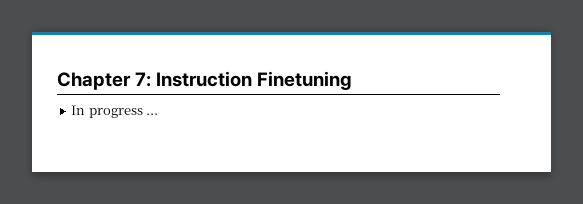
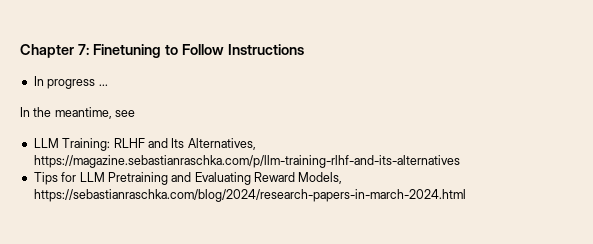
- Chapter 7: Instruction Finetuning
+ Chapter 7: Finetuning to Follow Instructions
+ In the meantime, see
+ LLM Training: RLHF and Its Alternatives, https://magazine.sebastianraschka.com/p/llm-training-rlhf-and-its-alternatives
+ Tips for LLM Pretraining and Evaluating Reward Models, https://sebastianraschka.com/blog/2024/research-papers-in-march-2024.html

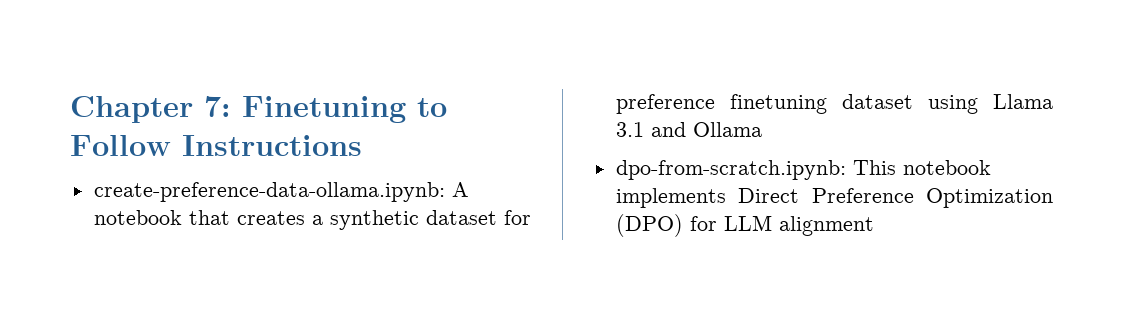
- In progress ...
- In the meantime, see
- LLM Training: RLHF and Its Alternatives, https://magazine.sebastianraschka.com/p/llm-training-rlhf-and-its-alternatives
- Tips for LLM Pretraining and Evaluating Reward Models, https://sebastianraschka.com/blog/2024/research-papers-in-march-2024.html
+ create-preference-data-ollama.ipynb: A notebook that creates a synthetic dataset for preference finetuning dataset using Llama 3.1 and Ollama
+ dpo-from-scratch.ipynb: This notebook implements Direct Preference Optimization (DPO) for LLM alignment

